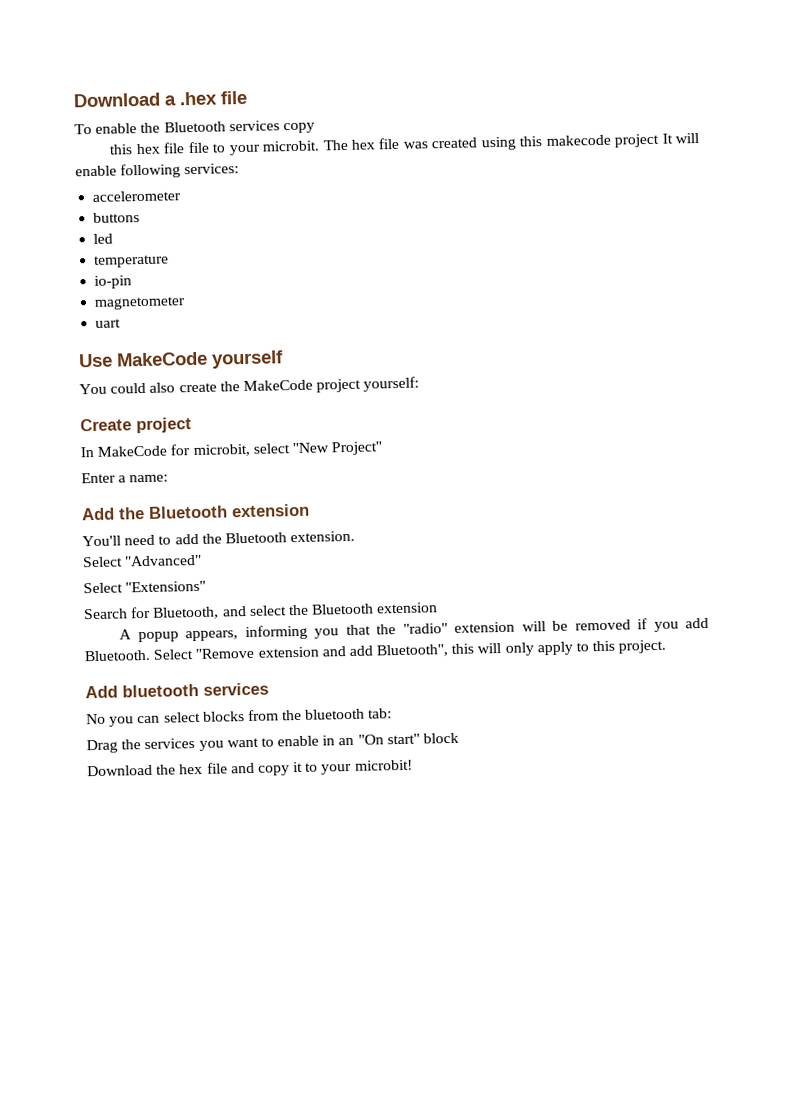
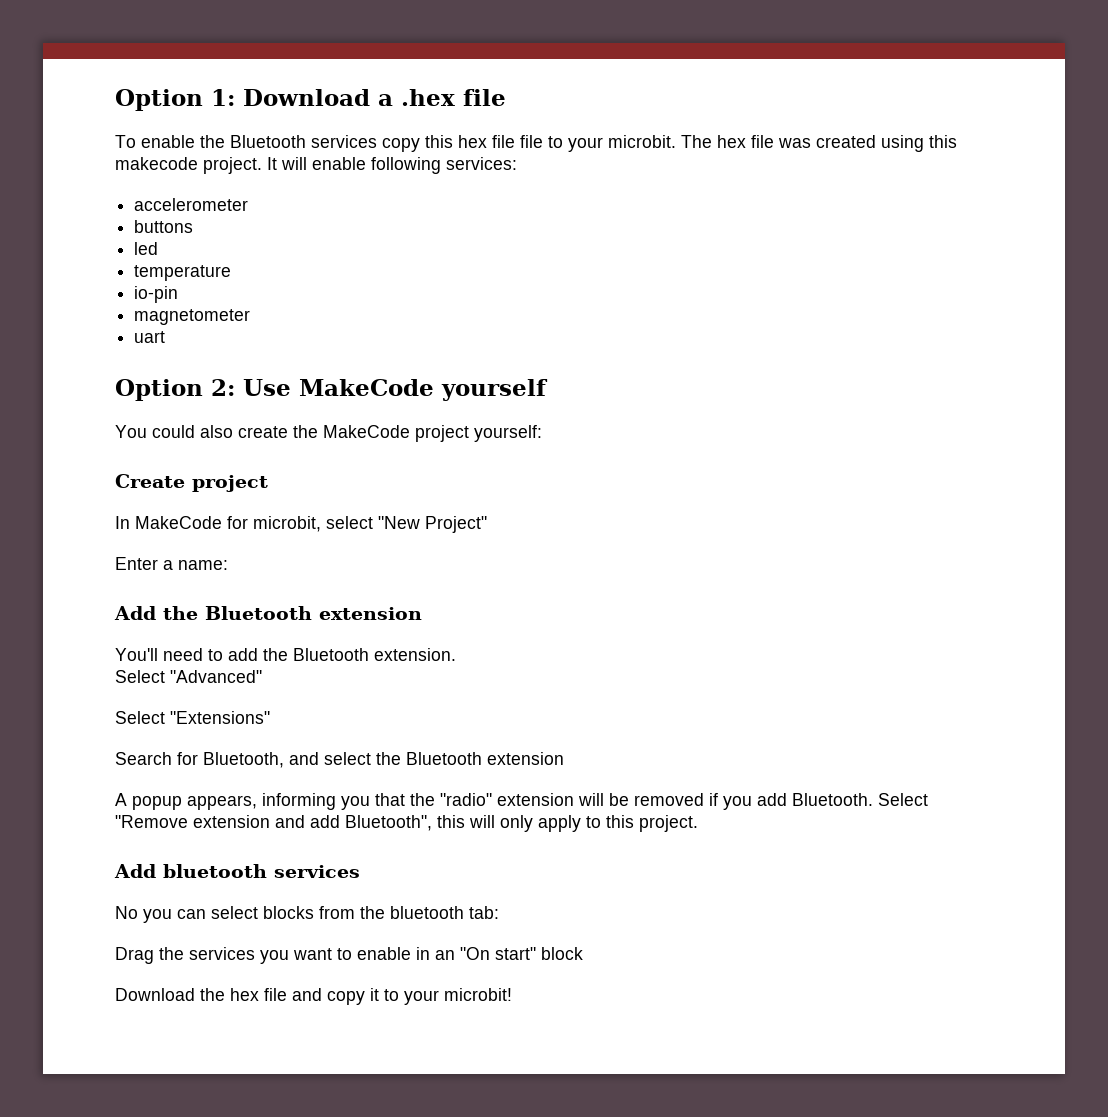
- Download a .hex file
+ Option 1: Download a .hex file
- To enable the Bluetooth services copy
- this hex file file to your microbit.
+ To enable the Bluetooth services copy this hex file file to your microbit.
- The hex file was created using this makecode project It will enable following services:
+ The hex file was created using this makecode project. It will enable following services:
- Use MakeCode yourself
+ Option 2: Use MakeCode yourself

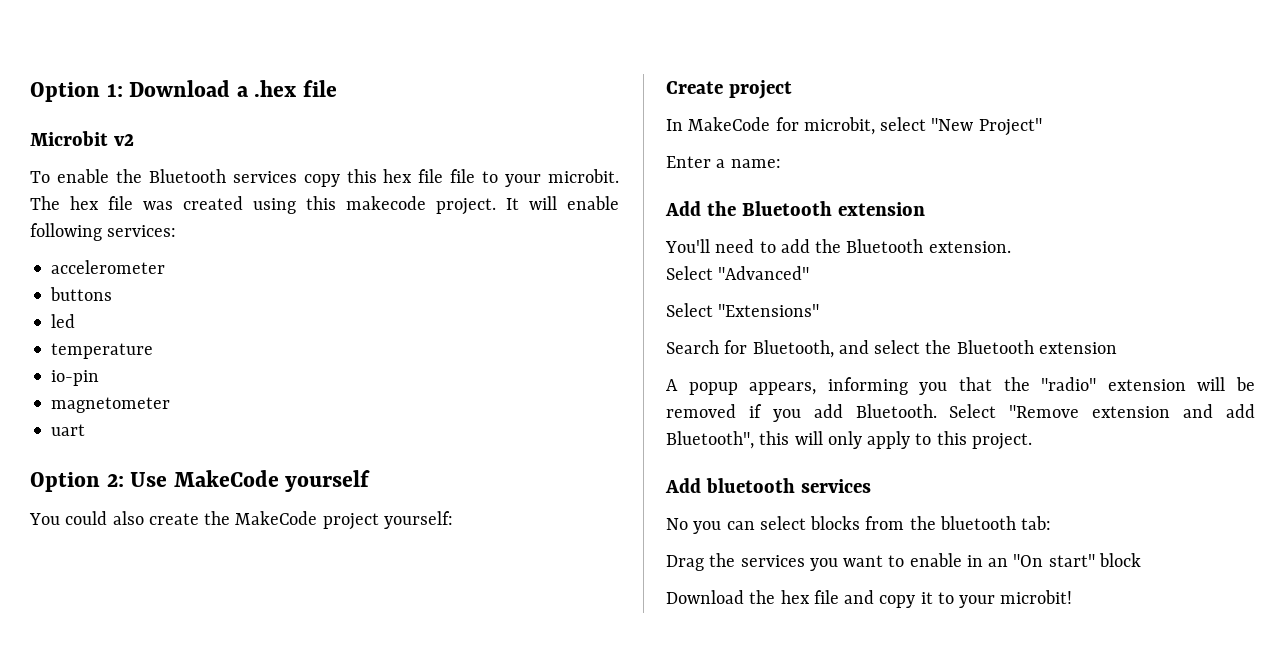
+ Microbit v2

